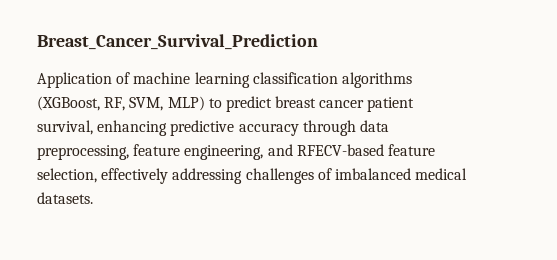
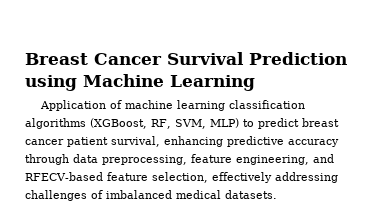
- Breast_Cancer_Survival_Prediction
+ Breast Cancer Survival Prediction using Machine Learning

